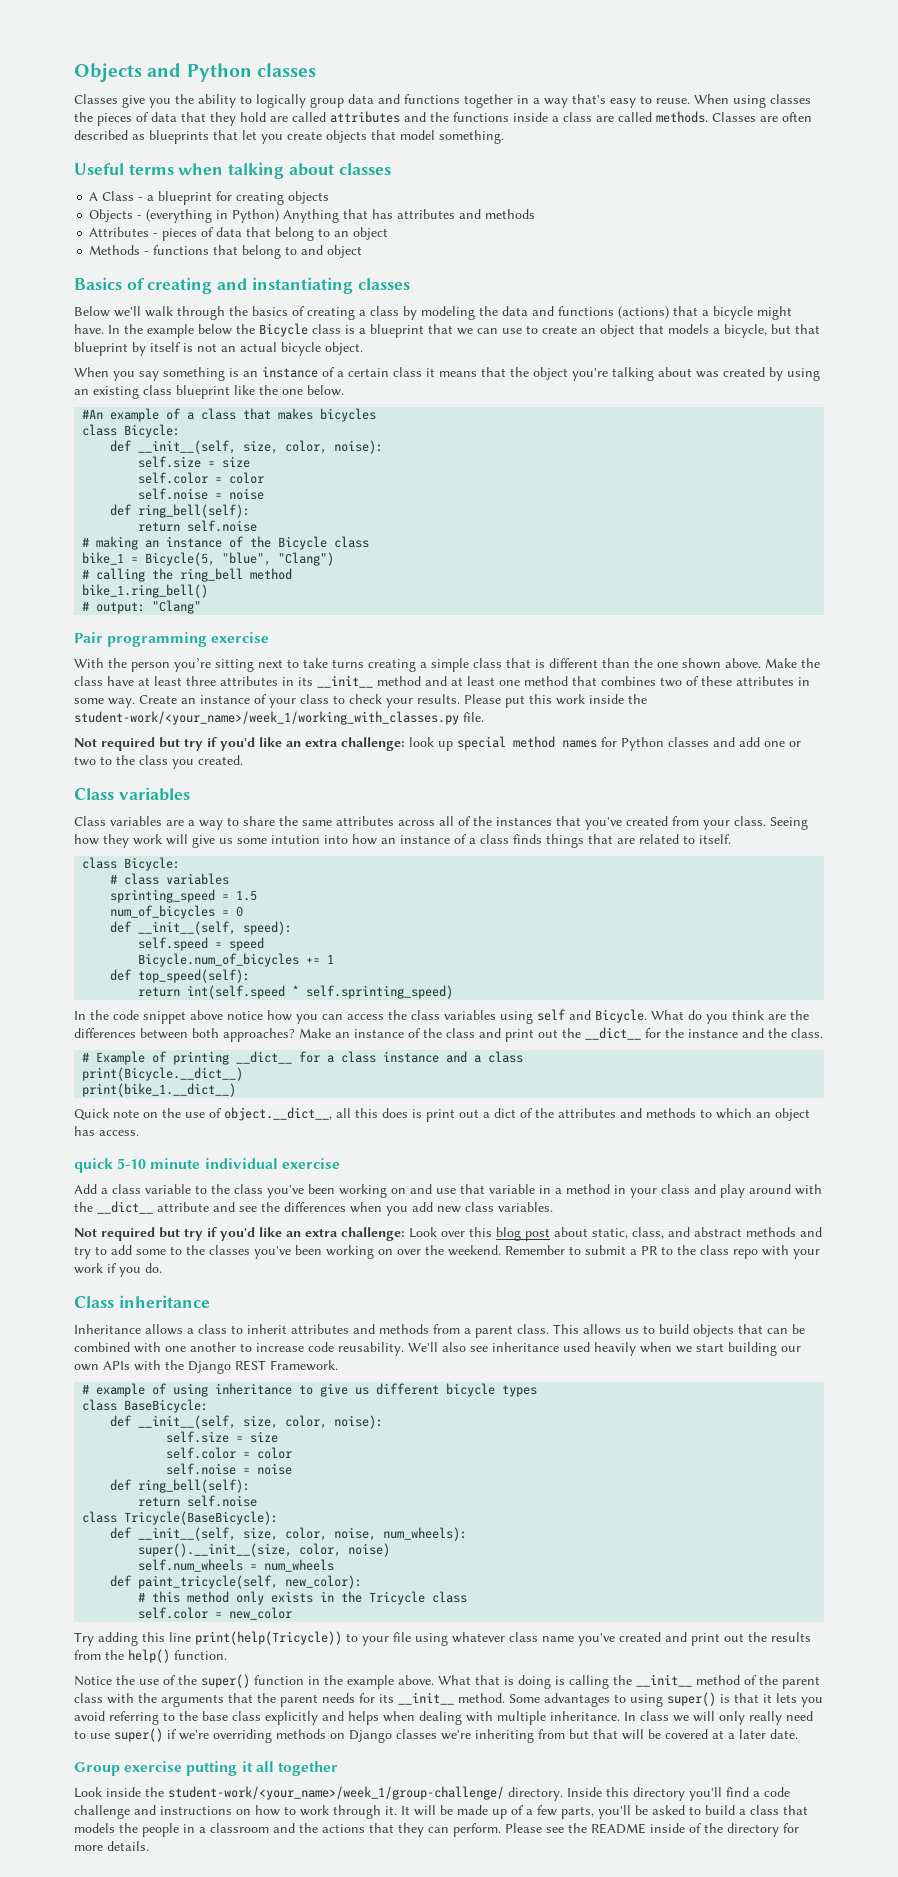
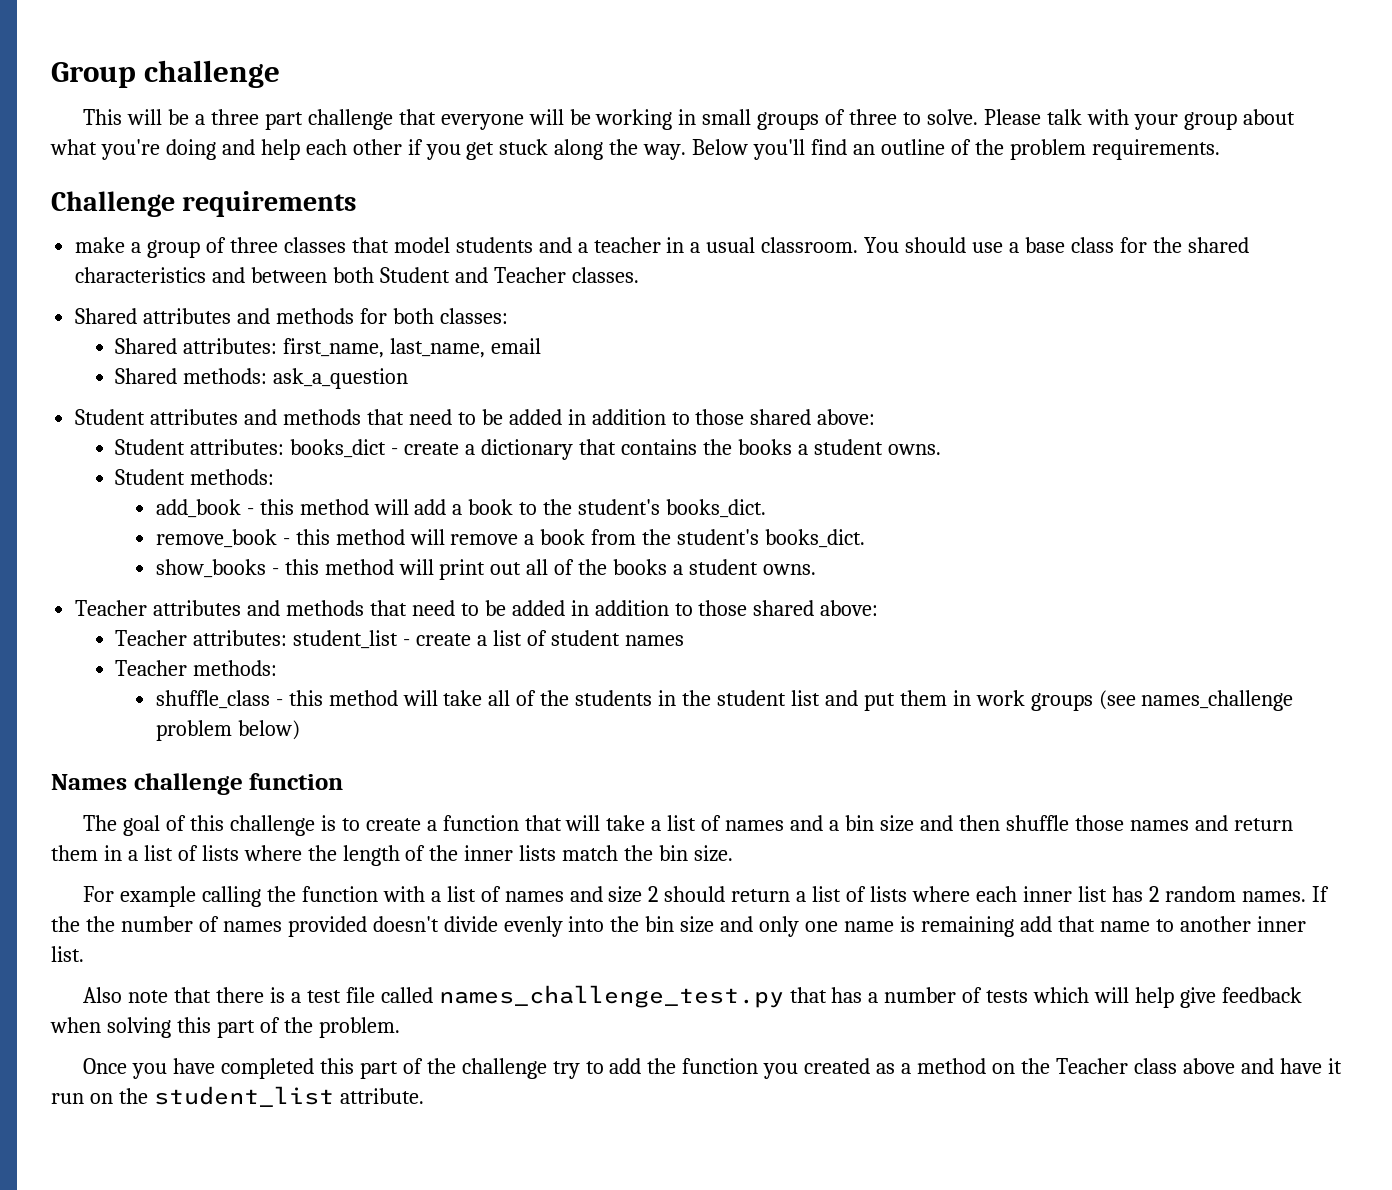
- Objects and Python classes
- Classes give you the ability to logically group data and functions together in a way that's easy to reuse. When using classes the pieces of data that they hold are called attributes and the functions inside a class are called methods. Classes are often described as blueprints that let you create objects that model something.
- Useful terms when talking about classes
- A Class - a blueprint for creating objects
- Objects - (everything in Python) Anything that has attributes and methods
- Attributes - pieces of data that belong to an object
- Methods - functions that belong to and object
- Basics of creating and instantiating classes
- Below we'll walk through the basics of creating a class by modeling the data and functions (actions) that a bicycle might have. In the example below the Bicycle class is a blueprint that we can use to create an object that models a bicycle, but that blueprint by itself is not an actual bicycle object.
- When you say something is an instance of a certain class it means that the object you're talking about was created by using an existing class blueprint like the one below.
- #An example of a class that makes bicycles
- class Bicycle:
- def __init__(self, size, color, noise):
- self.size = size
- self.color = color
- self.noise = noise
- def ring_bell(self):
- return self.noise
- # making an instance of the Bicycle class
- bike_1 = Bicycle(5, "blue", "Clang")
- # calling the ring_bell method
- bike_1.ring_bell()
- # output: "Clang"
- Pair programming exercise
- With the person you’re sitting next to take turns creating a simple class that is different than the one shown above. Make the class have at least three attributes in its __init__ method and at least one method that combines two of these attributes in some way. Create an instance of your class to check your results. Please put this work inside the student-work/<your_name>/week_1/working_with_classes.py file.
- Not required but try if you'd like an extra challenge: look up special method names for Python classes and add one or two to the class you created.
- Class variables
- Class variables are a way to share the same attributes across all of the instances that you've created from your class. Seeing how they work will give us some intution into how an instance of a class finds things that are related to itself.
- class Bicycle:
- # class variables
- sprinting_speed = 1.5
- num_of_bicycles = 0
- def __init__(self, speed):
- self.speed = speed
- Bicycle.num_of_bicycles += 1
- def top_speed(self):
- return int(self.speed * self.sprinting_speed)
- In the code snippet above notice how you can access the class variables using self and Bicycle. What do you think are the differences between both approaches? Make an instance of the class and print out the __dict__ for the instance and the class.
- # Example of printing __dict__ for a class instance and a class
- print(Bicycle.__dict__)
- print(bike_1.__dict__)
- Quick note on the use of object.__dict__, all this does is print out a dict of the attributes and methods to which an object has access.
- quick 5-10 minute individual exercise
- Add a class variable to the class you've been working on and use that variable in a method in your class and play around with the __dict__ attribute and see the differences when you add new class variables.
- Not required but try if you'd like an extra challenge: Look over this blog post about static, class, and abstract methods and try to add some to the classes you've been working on over the weekend. Remember to submit a PR to the class repo with your work if you do.
- Class inheritance
- Inheritance allows a class to inherit attributes and methods from a parent class. This allows us to build objects that can be combined with one another to increase code reusability. We'll also see inheritance used heavily when we start building our own APIs with the Django REST Framework.
- # example of using inheritance to give us different bicycle types
- class BaseBicycle:
- def __init__(self, size, color, noise):
- self.size = size
- self.color = color
- self.noise = noise
- def ring_bell(self):
- return self.noise
- class Tricycle(BaseBicycle):
- def __init__(self, size, color, noise, num_wheels):
- super().__init__(size, color, noise)
- self.num_wheels = num_wheels
- def paint_tricycle(self, new_color):
- # this method only exists in the Tricycle class
- self.color = new_color
- Try adding this line print(help(Tricycle)) to your file using whatever class name you've created and print out the results from the help() function.
- Notice the use of the super() function in the example above. What that is doing is calling the __init__ method of the parent class with the arguments that the parent needs for its __init__ method. Some advantages to using super() is that it lets you avoid referring to the base class explicitly and helps when dealing with multiple inheritance. In class we will only really need to use super() if we're overriding methods on Django classes we're inheriting from but that will be covered at a later date.
- Group exercise putting it all together
- Look inside the student-work/<your_name>/week_1/group-challenge/ directory. Inside this directory you'll find a code challenge and instructions on how to work through it. It will be made up of a few parts, you'll be asked to build a class that models the people in a classroom and the actions that they can perform. Please see the README inside of the directory for more details.
+ Group challenge
+ This will be a three part challenge that everyone will be working in small groups of three to solve. Please talk with your group about what you're doing and help each other if you get stuck along the way. Below you'll find an outline of the problem requirements.
+ Challenge requirements
+ make a group of three classes that model students and a teacher in a usual classroom. You should use a base class for the shared characteristics and between both Student and Teacher classes.
+ Shared attributes and methods for both classes:
+ Shared attributes: first_name, last_name, email
+ Shared methods: ask_a_question
+ Student attributes and methods that need to be added in addition to those shared above:
+ Student attributes: books_dict - create a dictionary that contains the books a student owns.
+ Student methods:
+ add_book - this method will add a book to the student's books_dict.
+ remove_book - this method will remove a book from the student's books_dict.
+ show_books - this method will print out all of the books a student owns.
+ Teacher attributes and methods that need to be added in addition to those shared above:
+ Teacher attributes: student_list - create a list of student names
+ Teacher methods:
+ shuffle_class - this method will take all of the students in the student list and put them in work groups (see names_challenge problem below)
+ Names challenge function
+ The goal of this challenge is to create a function that will take a list of names and a bin size and then shuffle those names and return them in a list of lists where the length of the inner lists match the bin size.
+ For example calling the function with a list of names and size 2 should return a list of lists where each inner list has 2 random names. If the the number of names provided doesn't divide evenly into the bin size and only one name is remaining add that name to another inner list.
+ Also note that there is a test file called names_challenge_test.py that has a number of tests which will help give feedback when solving this part of the problem.
+ Once you have completed this part of the challenge try to add the function you created as a method on the Teacher class above and have it run on the student_list attribute.

